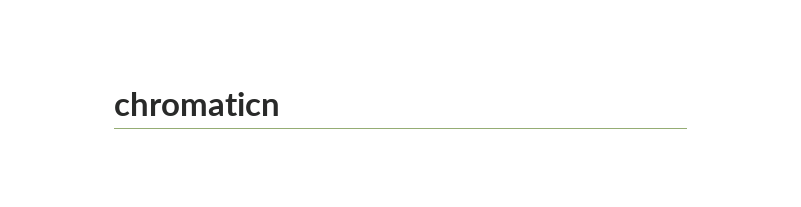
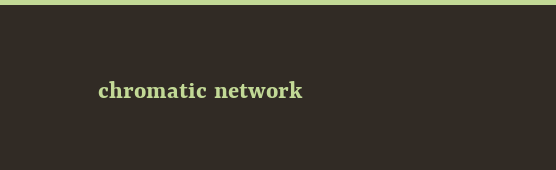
- chromaticn
+ chromatic network

